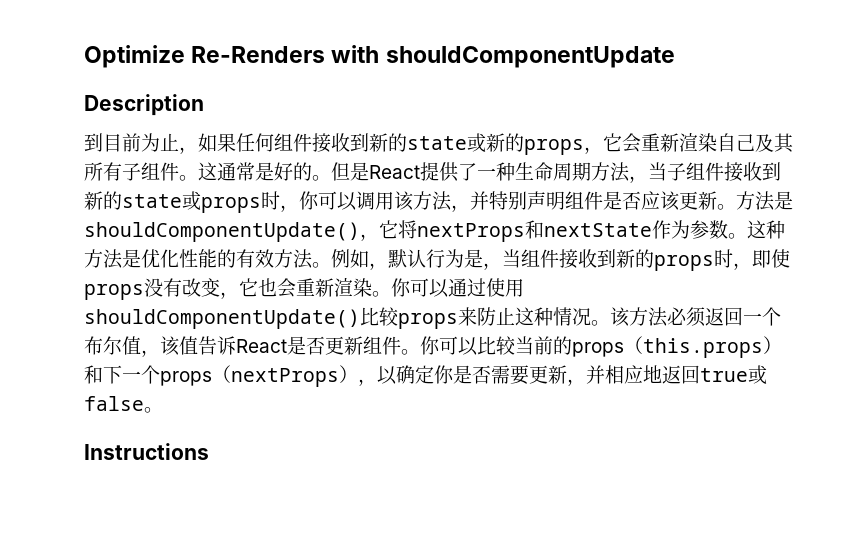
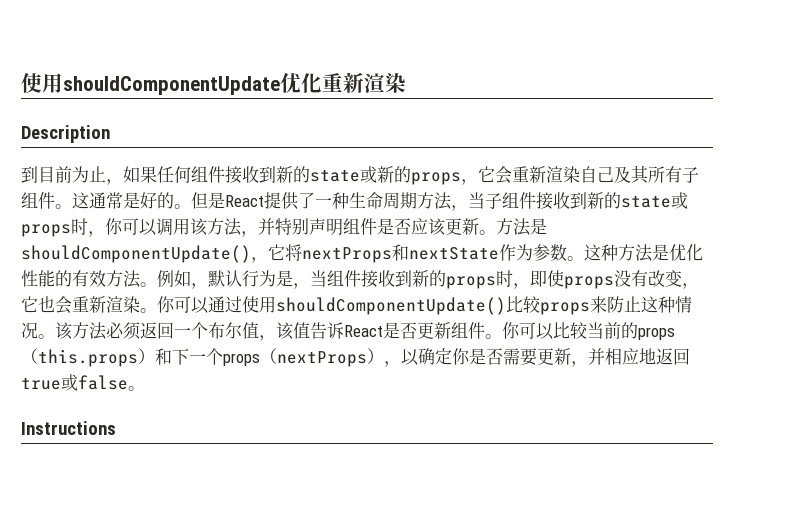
- Optimize Re-Renders with shouldComponentUpdate
+ 使用shouldComponentUpdate优化重新渲染

